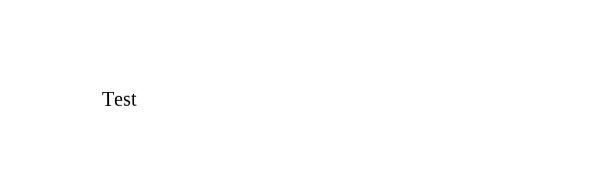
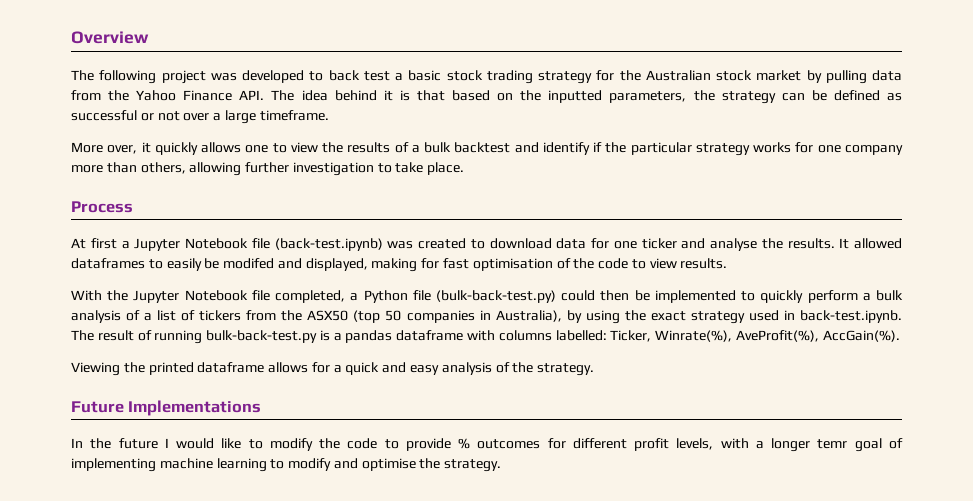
- Test
+ Overview
+ The following project was developed to back test a basic stock trading strategy for the Australian stock market by pulling data from the Yahoo Finance API. The idea behind it is that based on the inputted parameters, the strategy can be defined as successful or not over a large timeframe.
+ More over, it quickly allows one to view the results of a bulk backtest and identify if the particular strategy works for one company more than others, allowing further investigation to take place.
+ Process
+ At first a Jupyter Notebook file (back-test.ipynb) was created to download data for one ticker and analyse the results. It allowed dataframes to easily be modifed and displayed, making for fast optimisation of the code to view results.
+ With the Jupyter Notebook file completed, a Python file (bulk-back-test.py) could then be implemented to quickly perform a bulk analysis of a list of tickers from the ASX50 (top 50 companies in Australia), by using the exact strategy used in back-test.ipynb. The result of running bulk-back-test.py is a pandas dataframe with columns labelled: Ticker, Winrate(%), AveProfit(%), AccGain(%).
+ Viewing the printed dataframe allows for a quick and easy analysis of the strategy.
+ Future Implementations
+ In the future I would like to modify the code to provide % outcomes for different profit levels, with a longer temr goal of implementing machine learning to modify and optimise the strategy.

